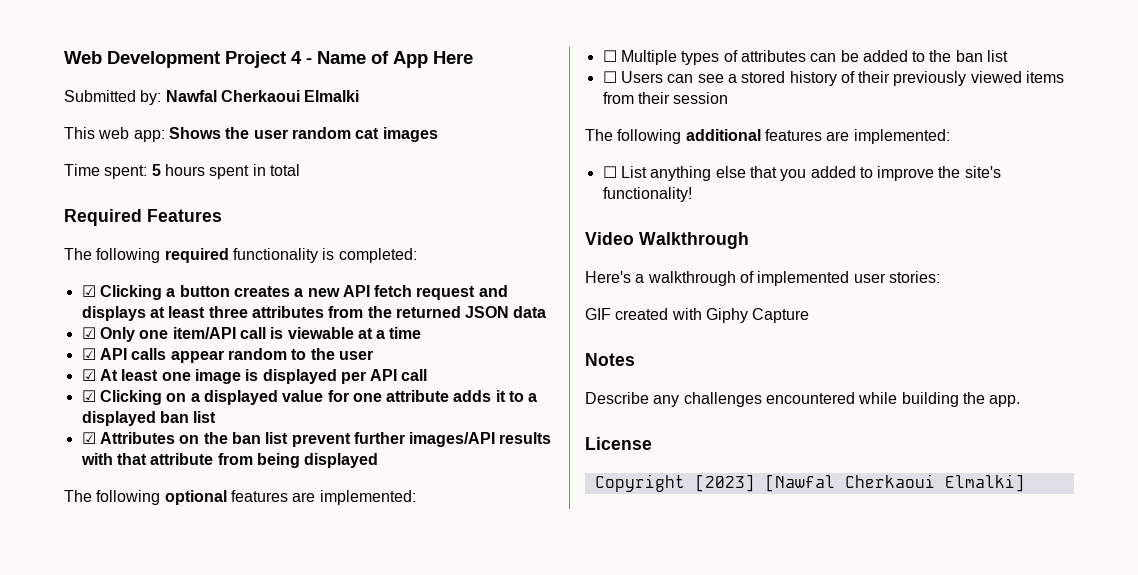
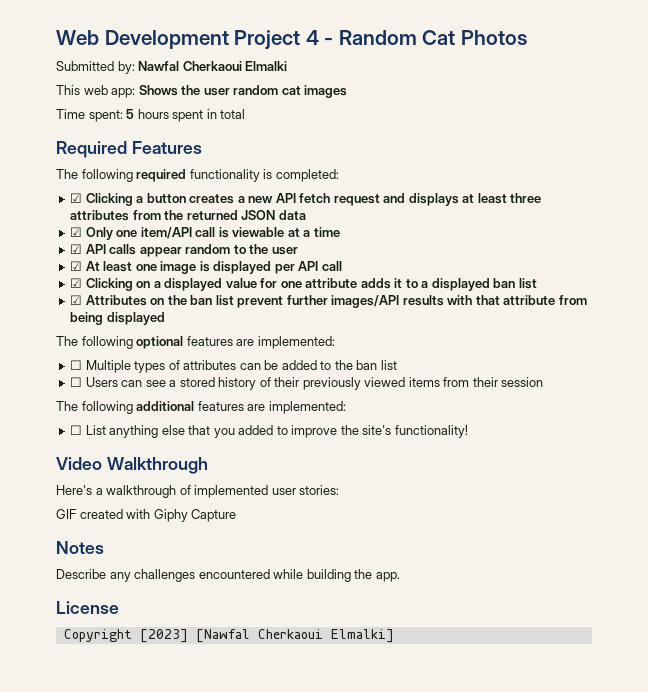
- Web Development Project 4 - Name of App Here
+ Web Development Project 4 - Random Cat Photos

